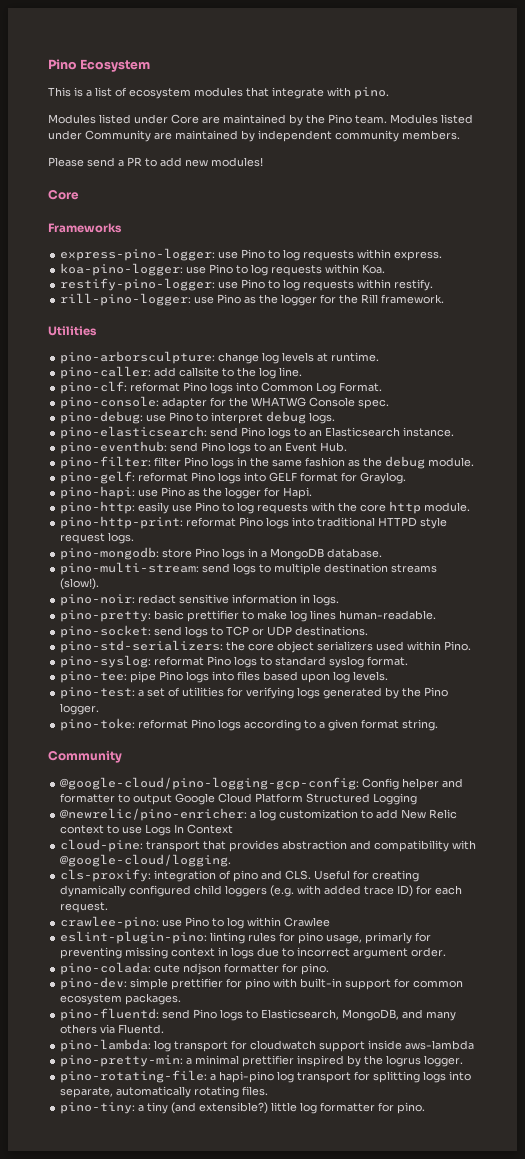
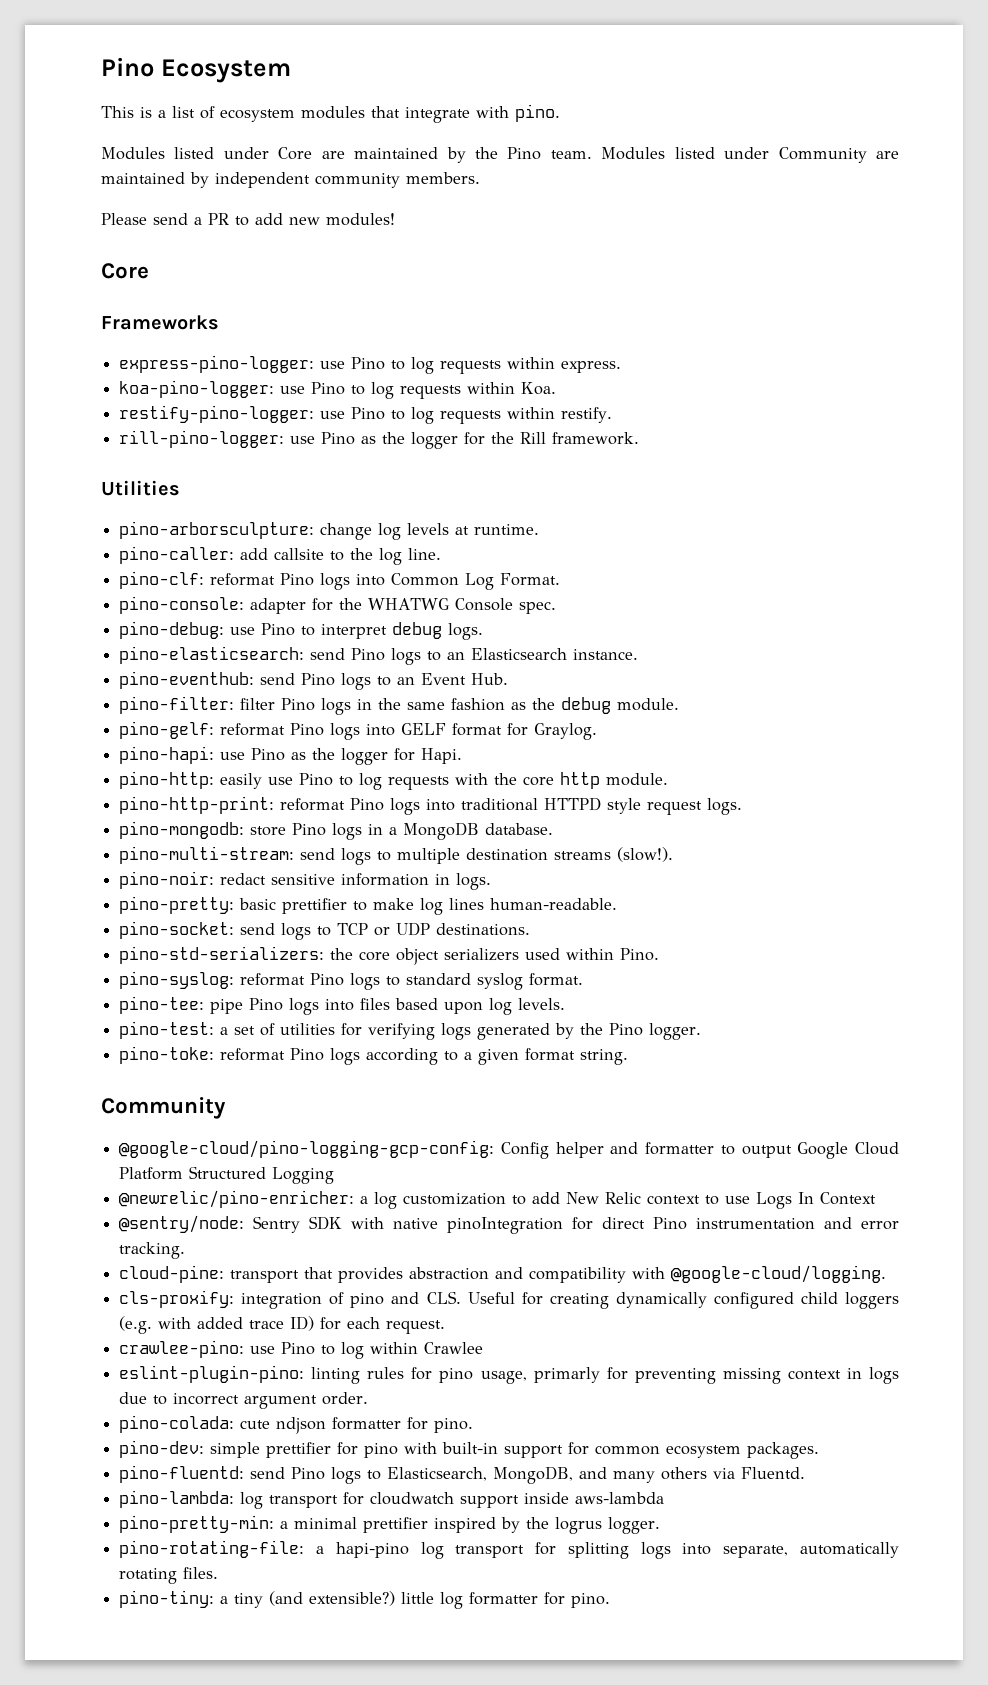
+ @sentry/node: Sentry SDK with native pinoIntegration for direct Pino instrumentation and error tracking.

